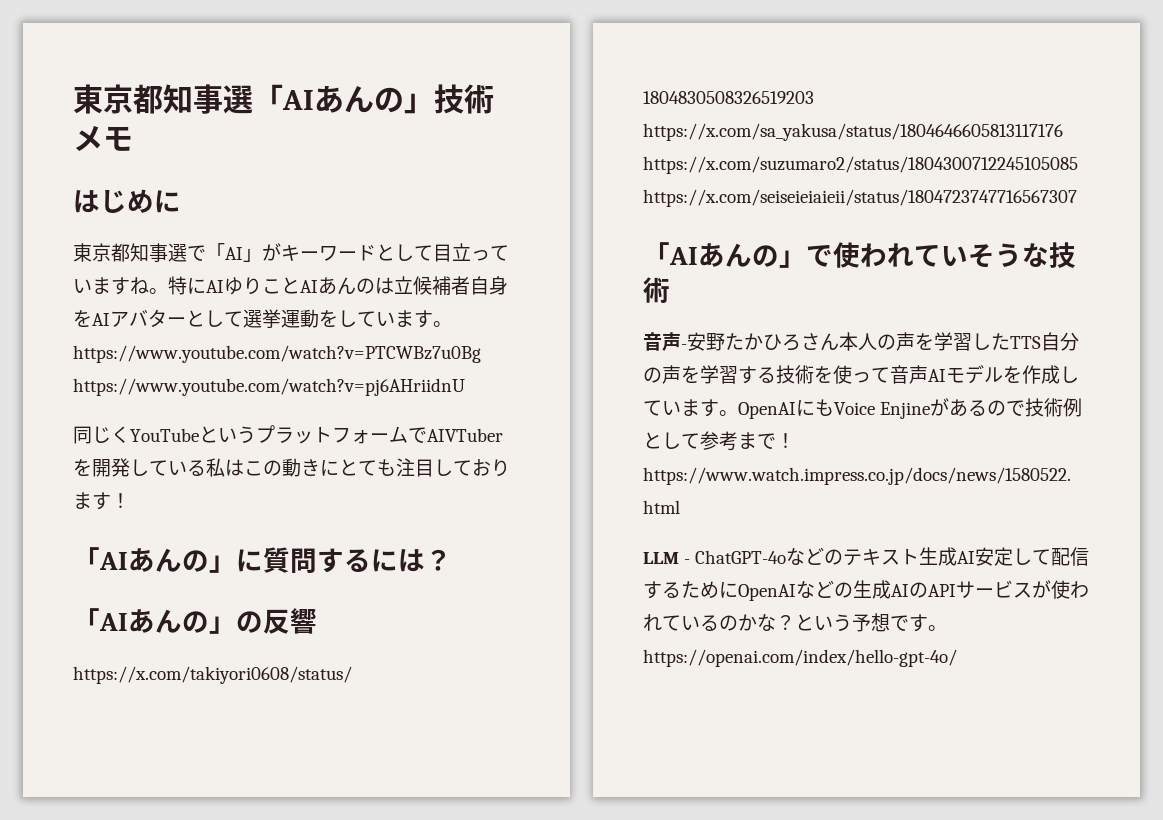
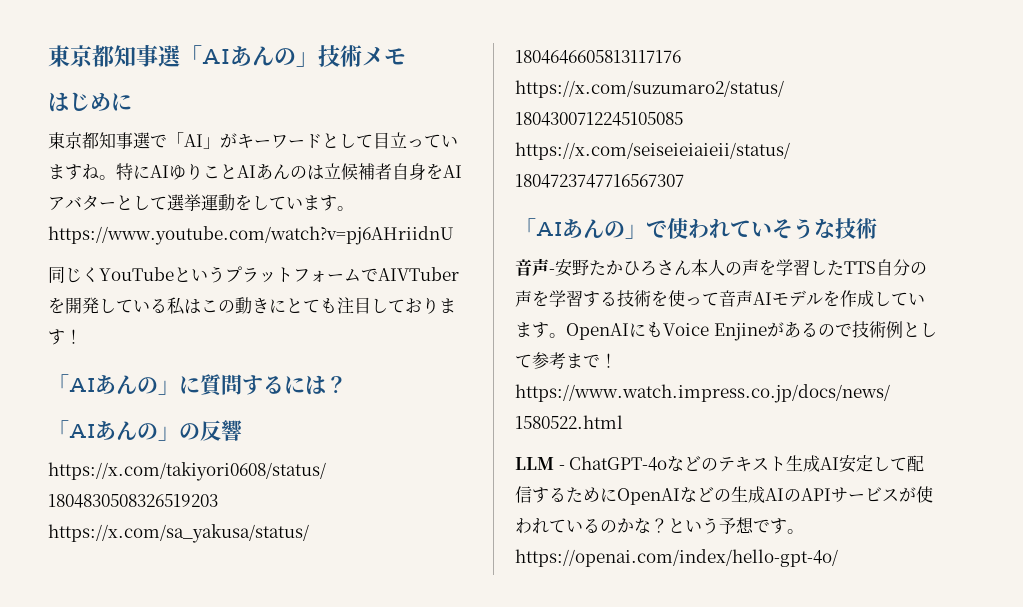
- 特にAIゆりことAIあんのは立候補者自身をAIアバターとして選挙運動をしています。https://www.youtube.com/watch?v=PTCWBz7u0Bg https://www.youtube.com/watch?v=pj6AHriidnU
+ 特にAIゆりことAIあんのは立候補者自身をAIアバターとして選挙運動をしています。https://www.youtube.com/watch?v=pj6AHriidnU

